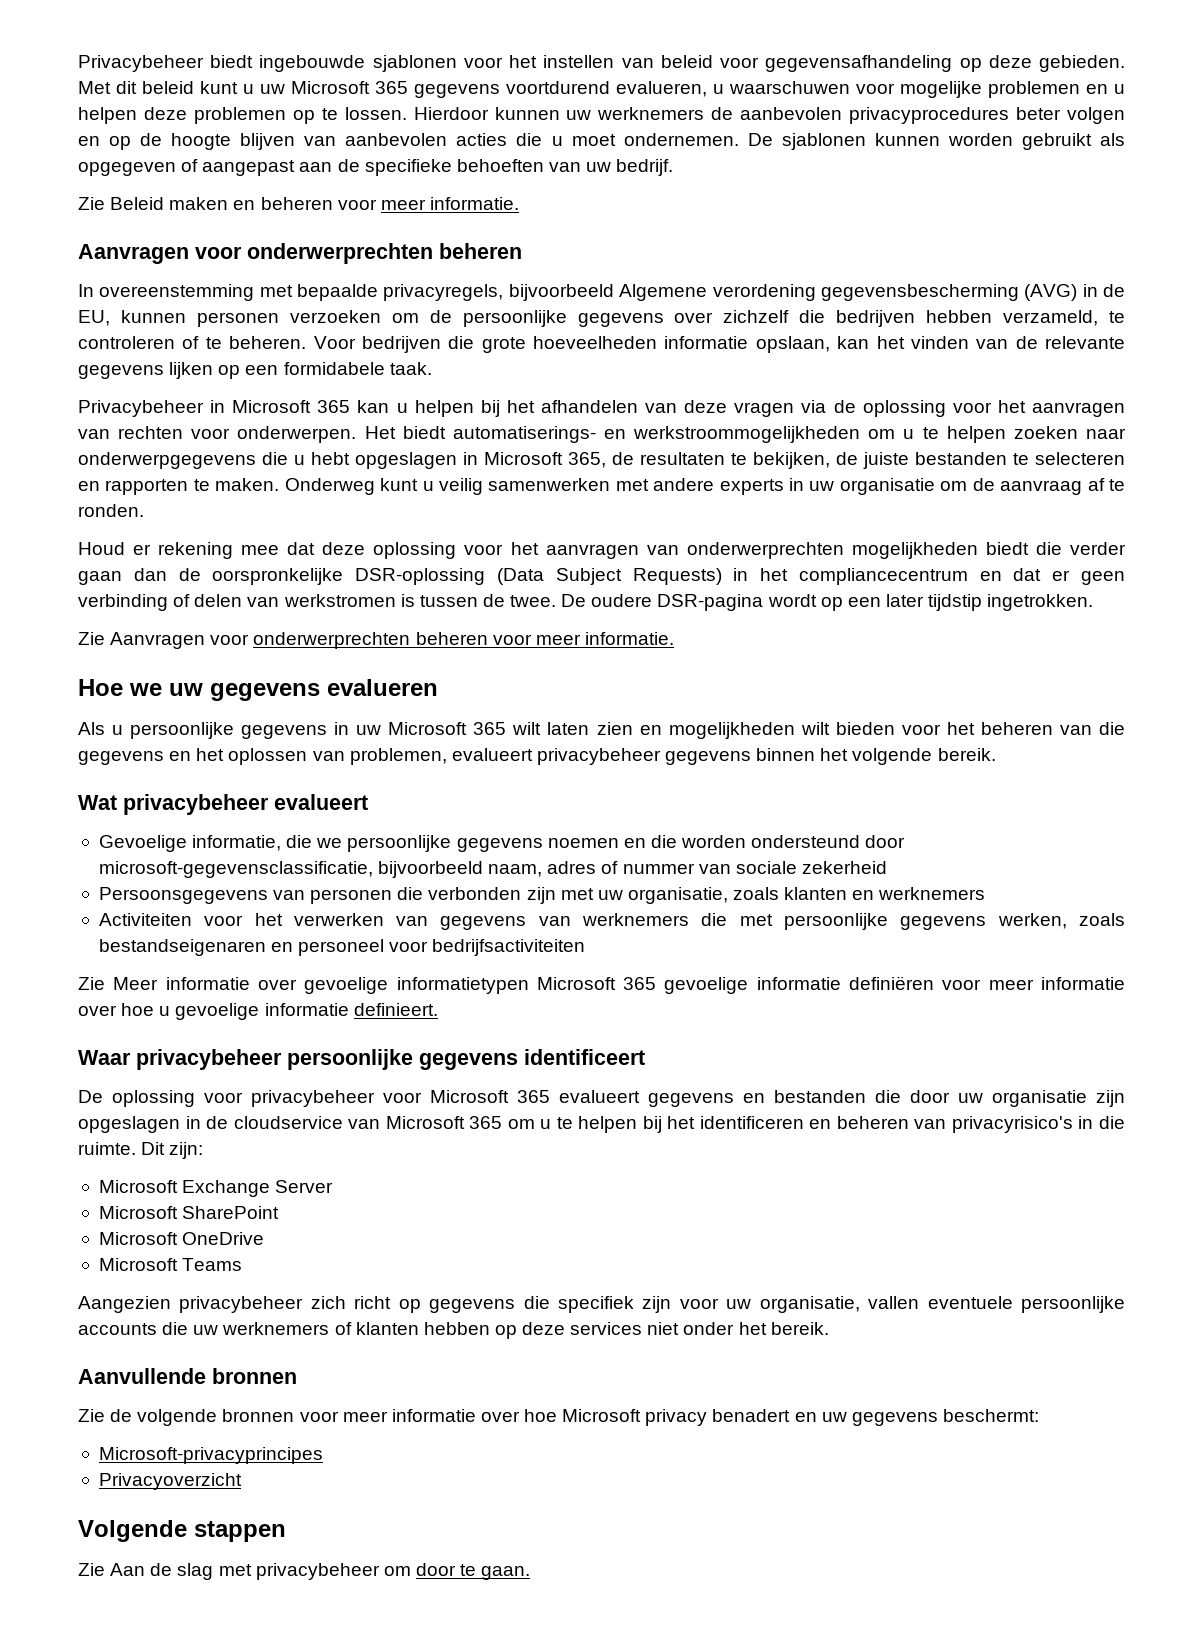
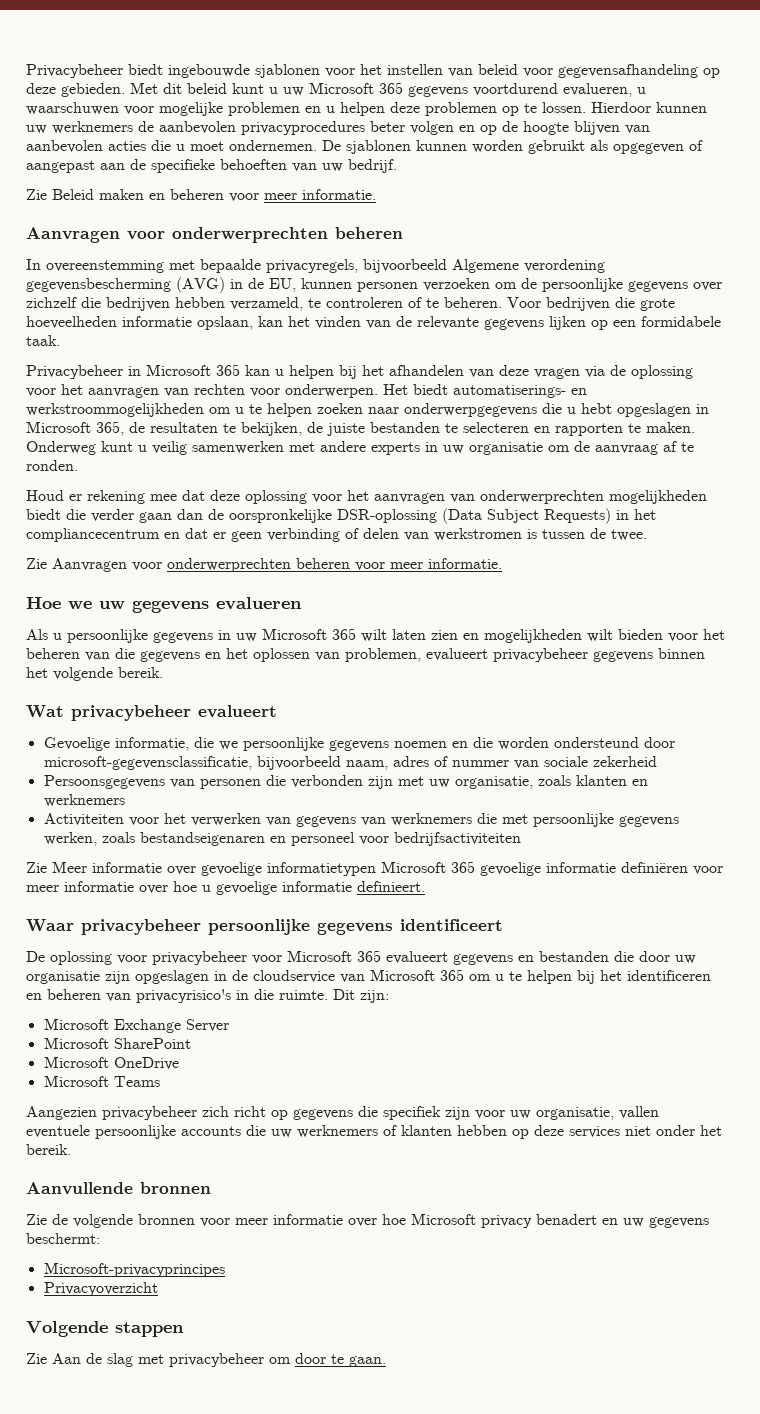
- De oudere DSR-pagina wordt op een later tijdstip ingetrokken.

